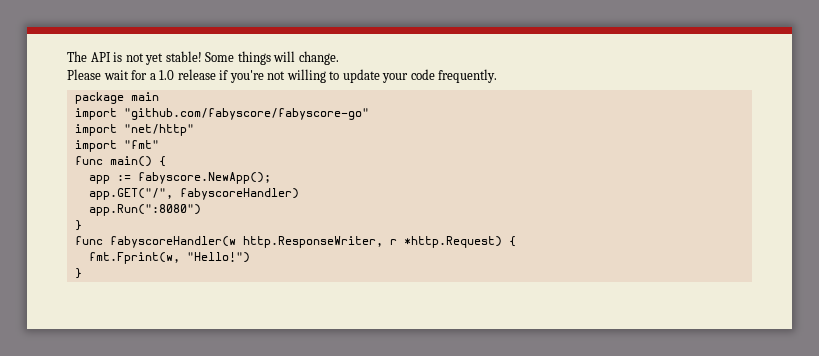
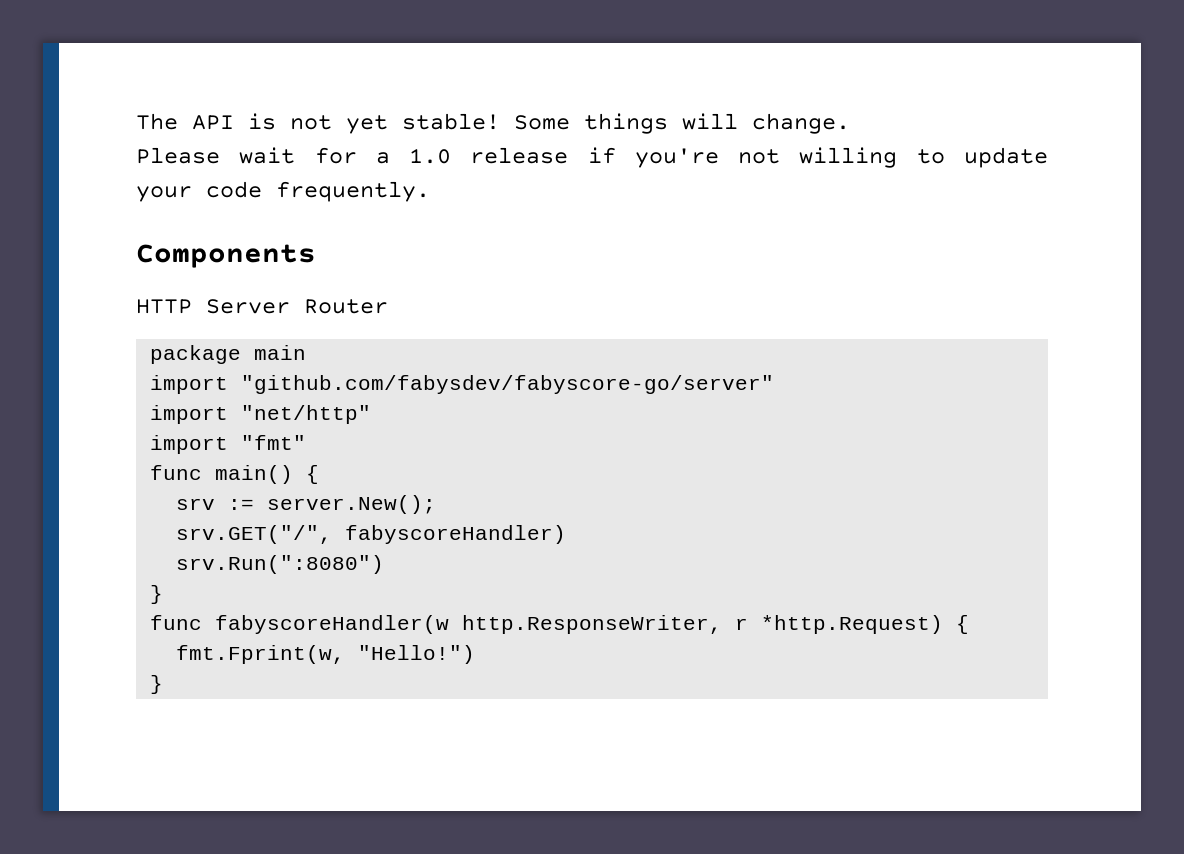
+ Components
+ HTTP Server Router
- import "github.com/fabyscore/fabyscore-go"
+ import "github.com/fabysdev/fabyscore-go/server"
- app := fabyscore.NewApp();
- app.GET("/", fabyscoreHandler)
+ srv := server.New();
+ srv.GET("/", fabyscoreHandler)
- app.Run(":8080")
+ srv.Run(":8080")

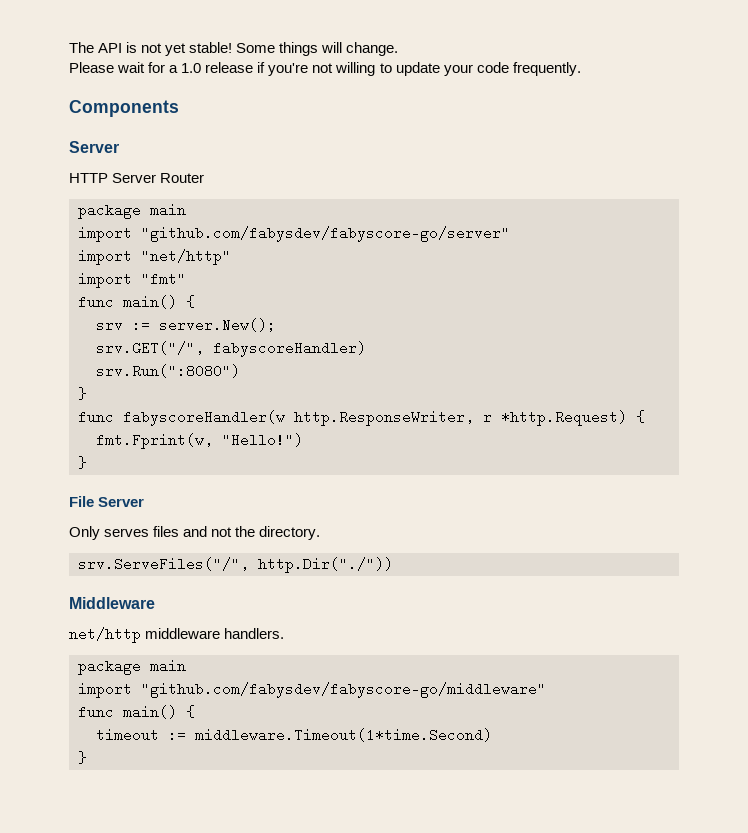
  Components
+ Server
+ File Server
+ Only serves files and not the directory.
+ srv.ServeFiles("/", http.Dir("./"))
+ Middleware
+ net/http middleware handlers.
+ package main
+ import "github.com/fabysdev/fabyscore-go/middleware"
+ func main() {
+ timeout := middleware.Timeout(1*time.Second)
+ }

